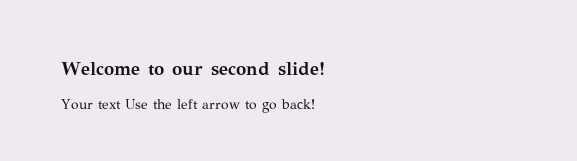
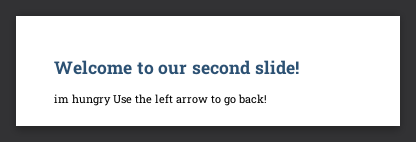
- Your text Use the left arrow to go back!
+ im hungry Use the left arrow to go back!

